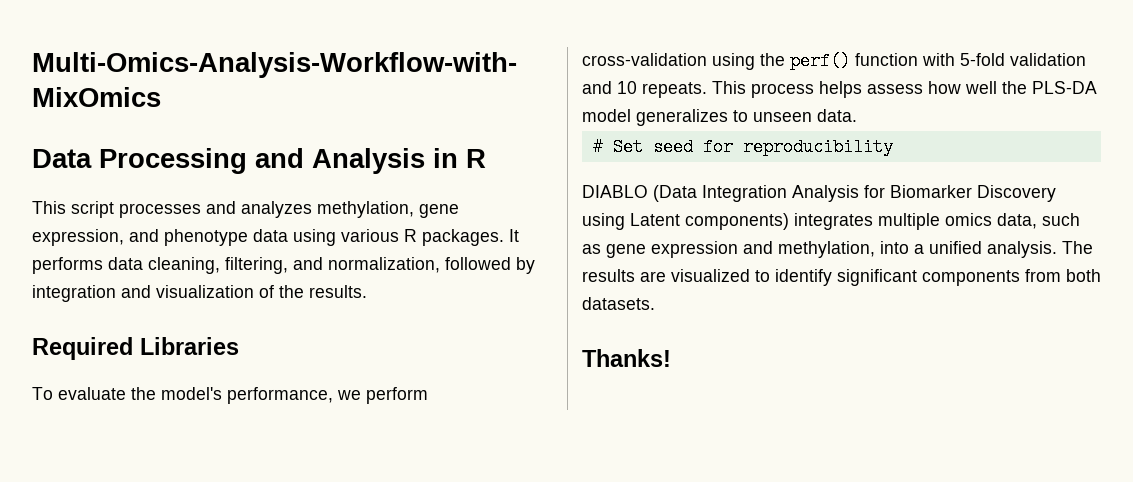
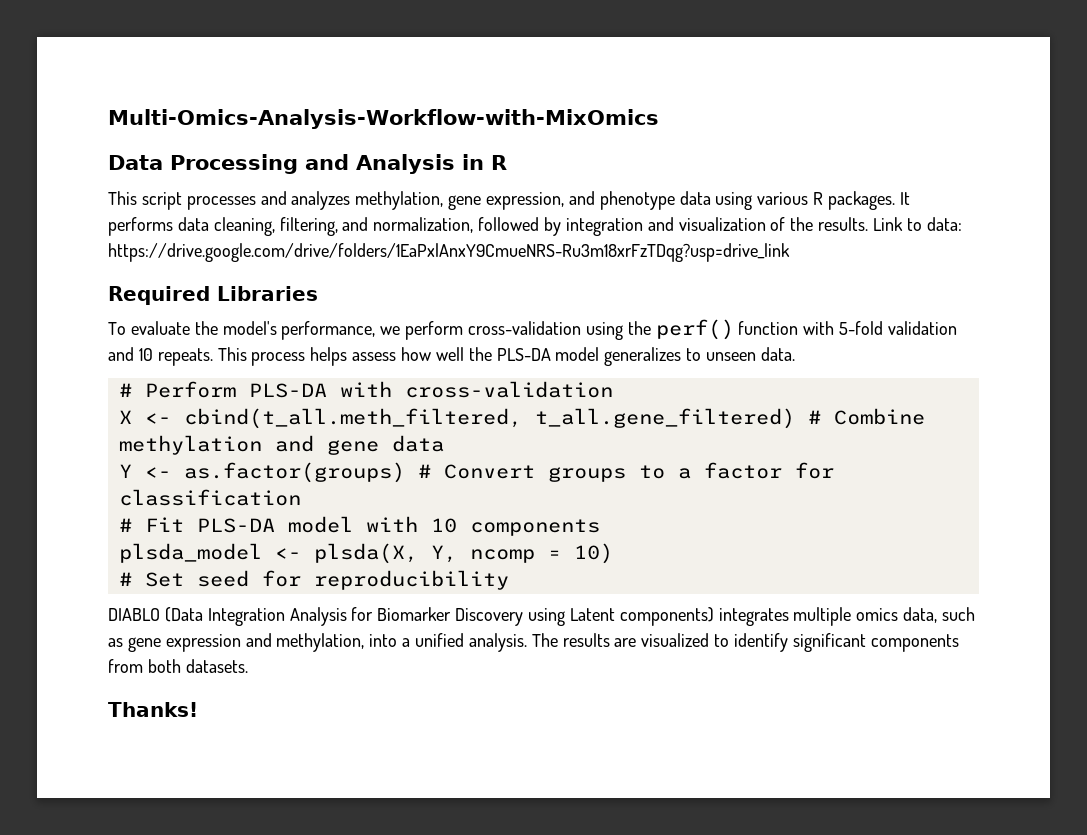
+ Link to data: https://drive.google.com/drive/folders/1EaPxlAnxY9CmueNRS-Ru3m18xrFzTDqg?usp=drive_link
+ # Perform PLS-DA with cross-validation
+ X <- cbind(t_all.meth_filtered, t_all.gene_filtered) # Combine methylation and gene data
+ Y <- as.factor(groups) # Convert groups to a factor for classification
+ # Fit PLS-DA model with 10 components
+ plsda_model <- plsda(X, Y, ncomp = 10)

